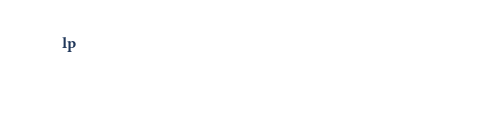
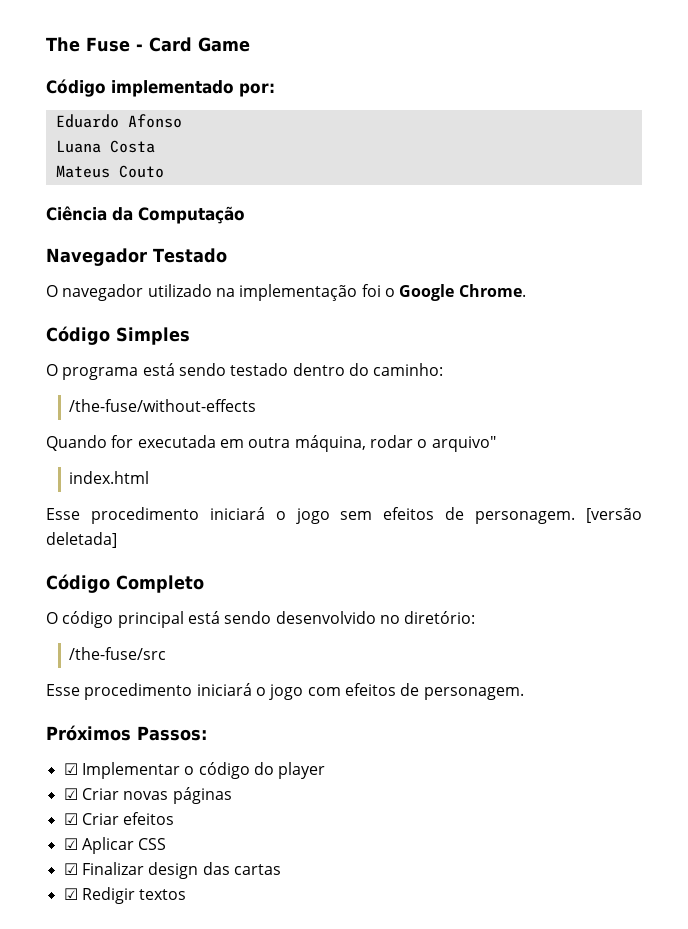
- lp
+ The Fuse - Card Game
+ Código implementado por:
+ Eduardo Afonso
+ Luana Costa
+ Mateus Couto
+ Ciência da Computação
+ Navegador Testado
+ O navegador utilizado na implementação foi o Google Chrome.
+ Código Simples
+ O programa está sendo testado dentro do caminho:
+ /the-fuse/without-effects
+ Quando for executada em outra máquina, rodar o arquivo"
+ index.html
+ Esse procedimento iniciará o jogo sem efeitos de personagem. [versão deletada]
+ Código Completo
+ O código principal está sendo desenvolvido no diretório:
+ /the-fuse/src
+ Esse procedimento iniciará o jogo com efeitos de personagem.
+ Próximos Passos:
+ ☑ Implementar o código do player
+ ☑ Criar novas páginas
+ ☑ Criar efeitos
+ ☑ Aplicar CSS
+ ☑ Finalizar design das cartas
+ ☑ Redigir textos

